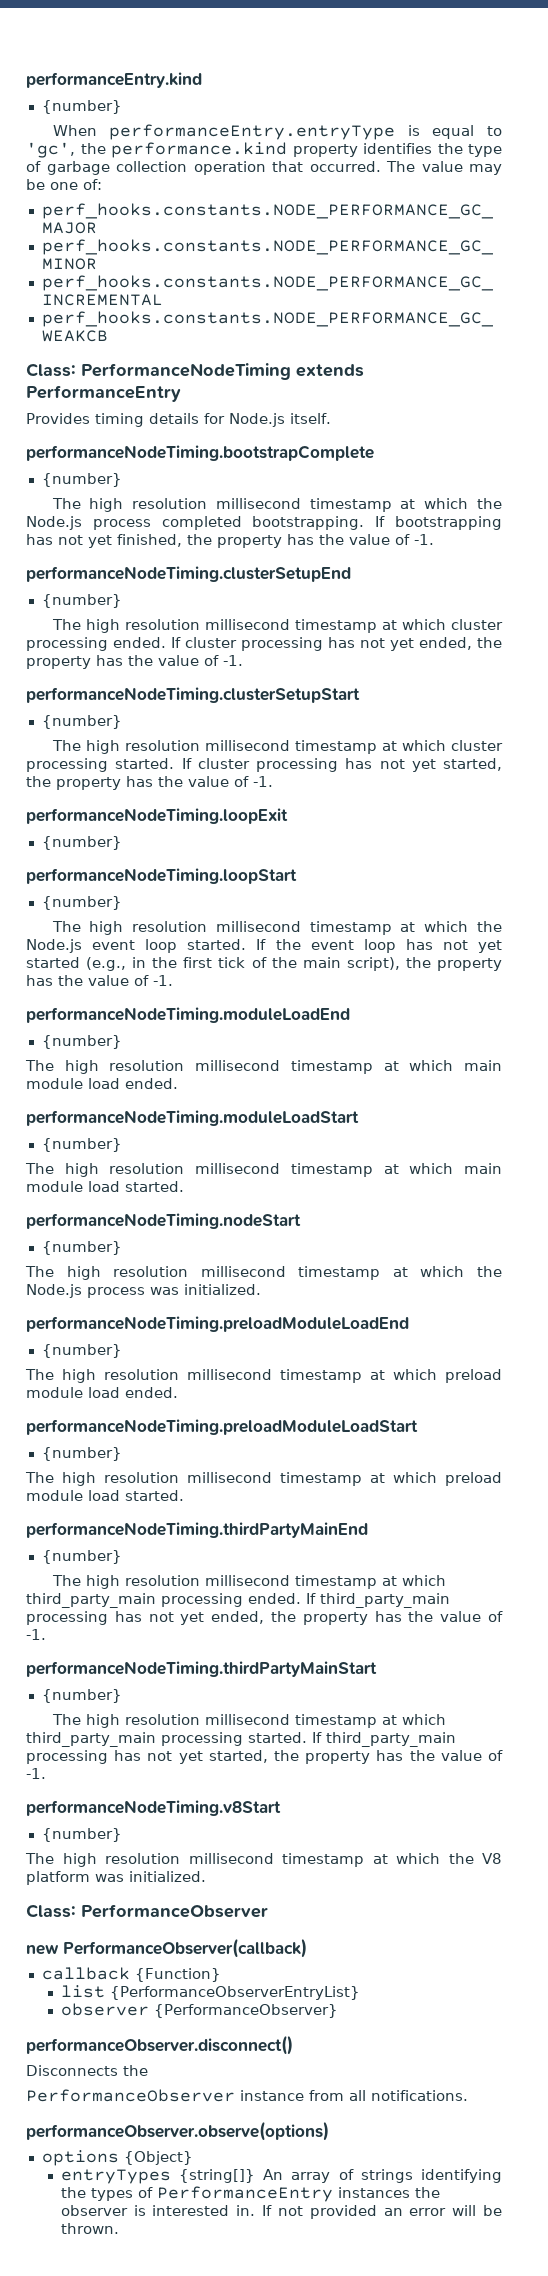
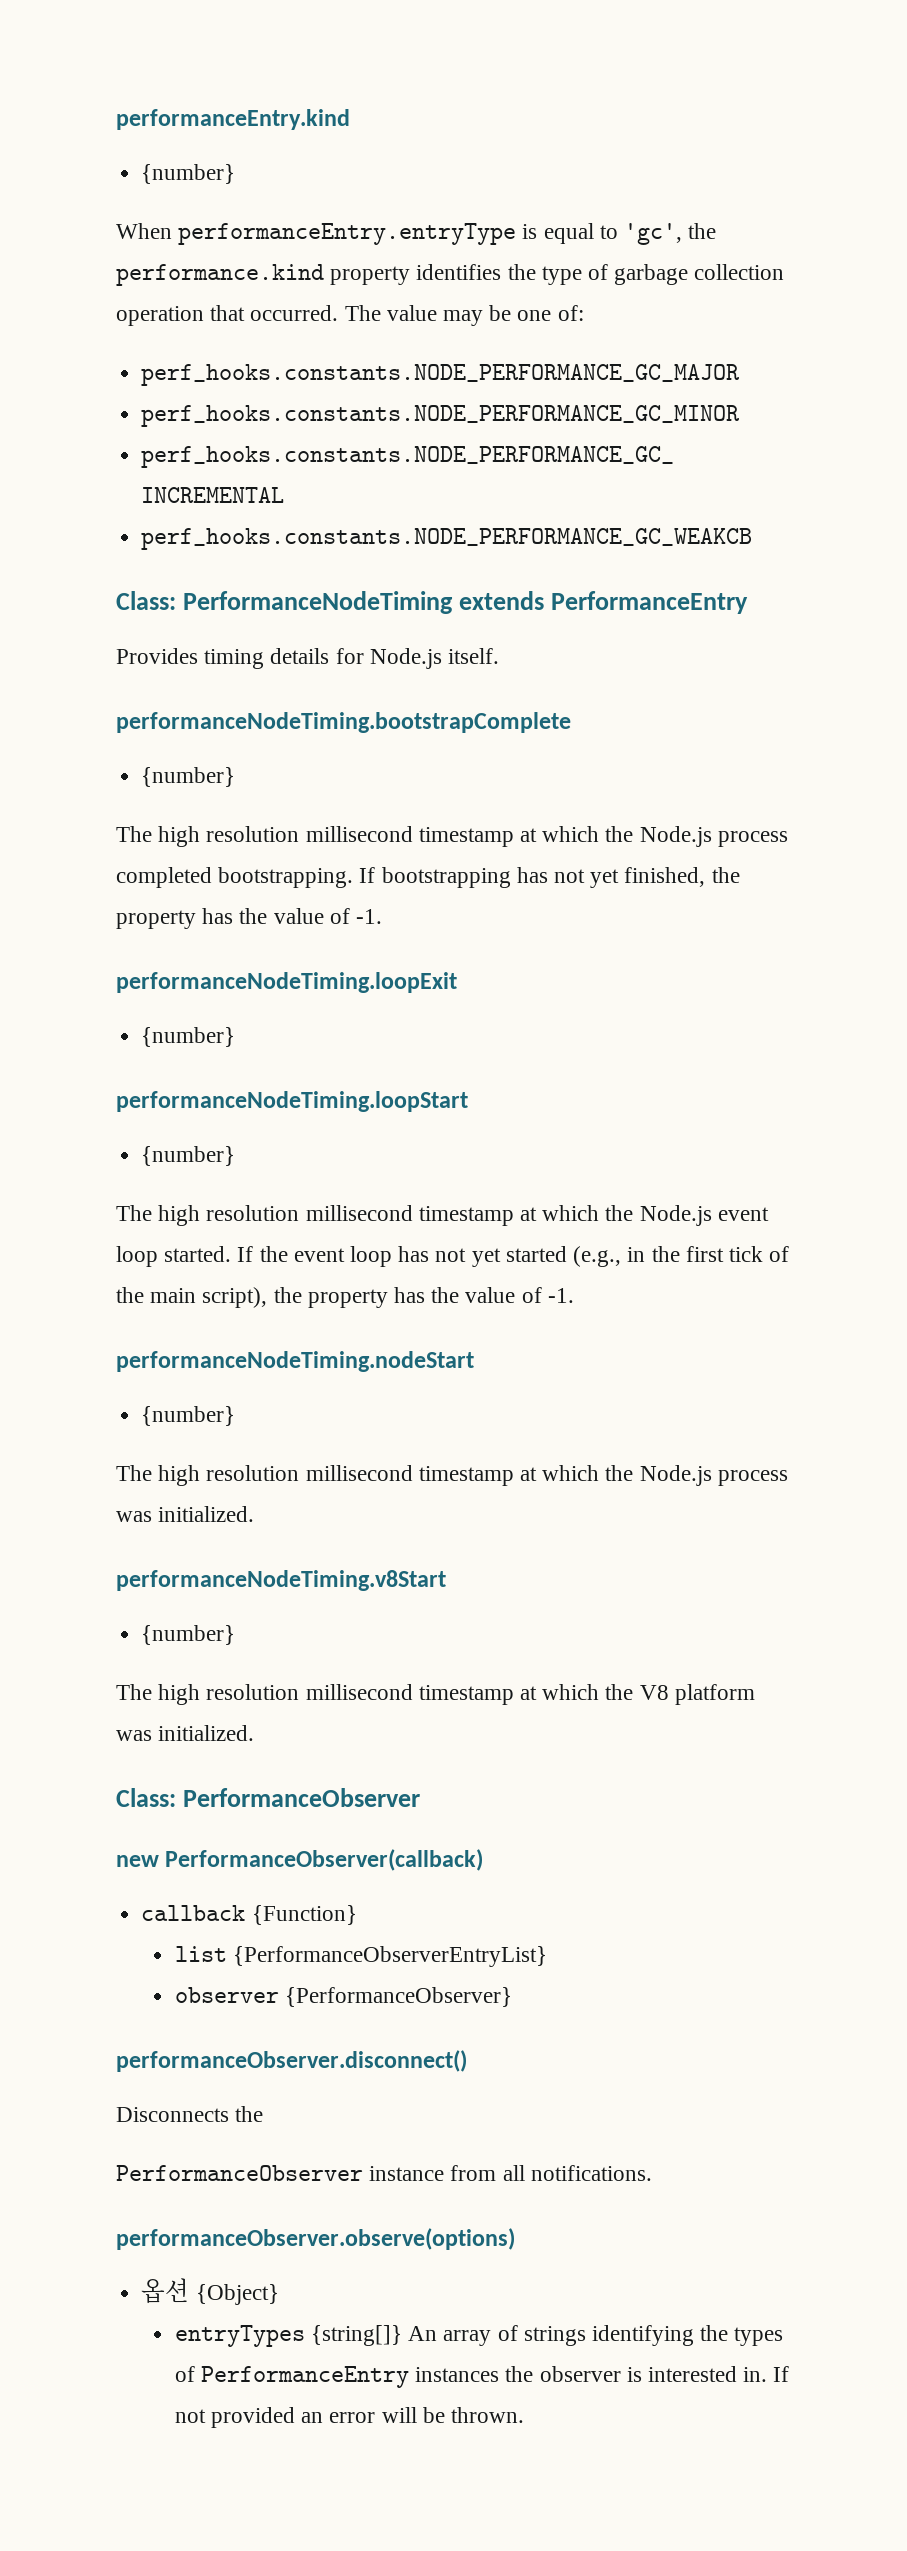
- performanceNodeTiming.clusterSetupEnd
- {number}
- The high resolution millisecond timestamp at which cluster processing ended. If cluster processing has not yet ended, the property has the value of -1.
- performanceNodeTiming.clusterSetupStart
- {number}
- The high resolution millisecond timestamp at which cluster processing started. If cluster processing has not yet started, the property has the value of -1.
- performanceNodeTiming.moduleLoadEnd
- {number}
- The high resolution millisecond timestamp at which main module load ended.
- performanceNodeTiming.moduleLoadStart
- {number}
- The high resolution millisecond timestamp at which main module load started.
- performanceNodeTiming.preloadModuleLoadEnd
- {number}
- The high resolution millisecond timestamp at which preload module load ended.
- performanceNodeTiming.preloadModuleLoadStart
- {number}
- The high resolution millisecond timestamp at which preload module load started.
- performanceNodeTiming.thirdPartyMainEnd
- {number}
- The high resolution millisecond timestamp at which third_party_main processing ended. If third_party_main processing has not yet ended, the property has the value of -1.
- performanceNodeTiming.thirdPartyMainStart
- {number}
- The high resolution millisecond timestamp at which third_party_main processing started. If third_party_main processing has not yet started, the property has the value of -1.
- options {Object}
+ 옵션 {Object}

